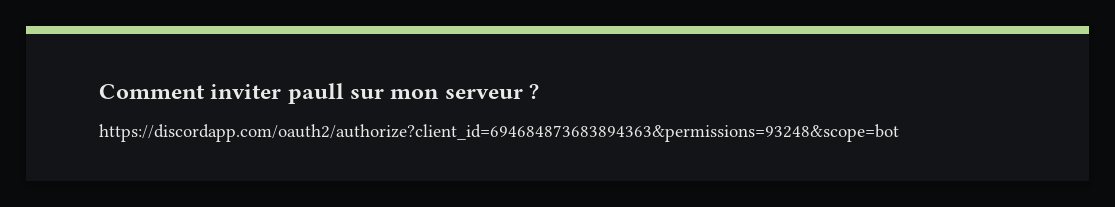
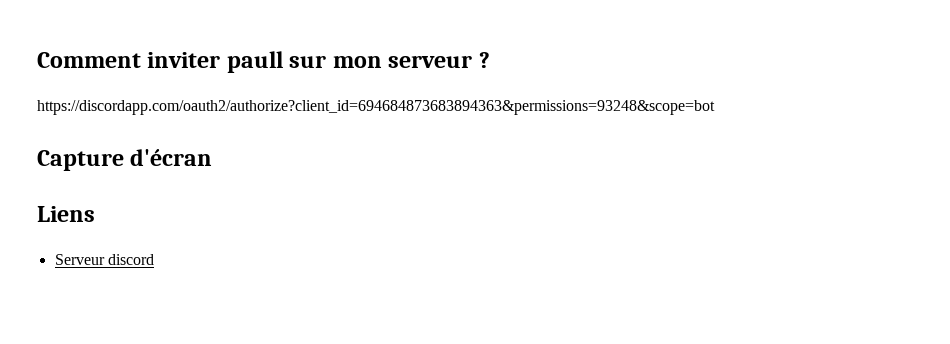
+ Capture d'écran
+ Liens
+ Serveur discord

